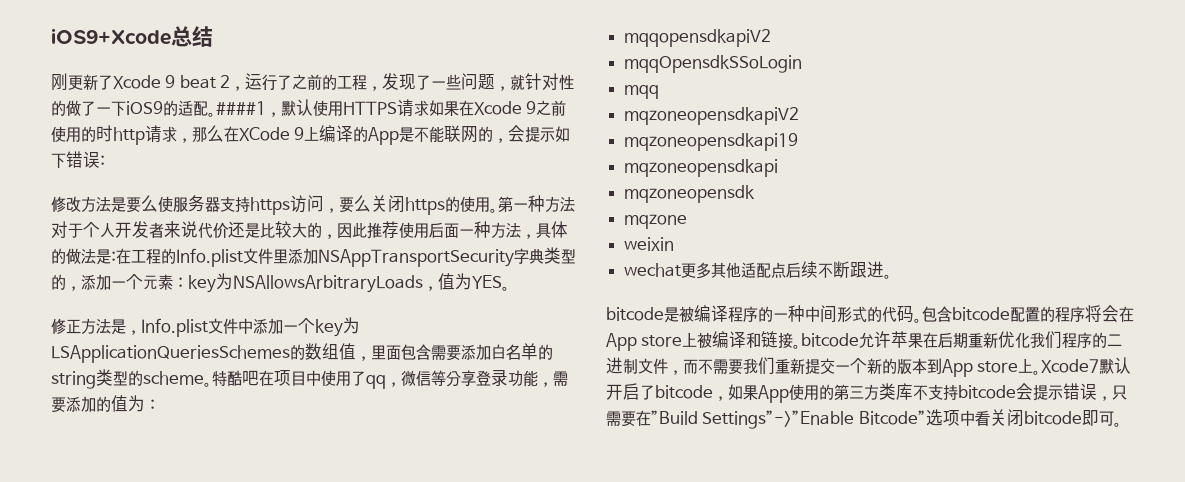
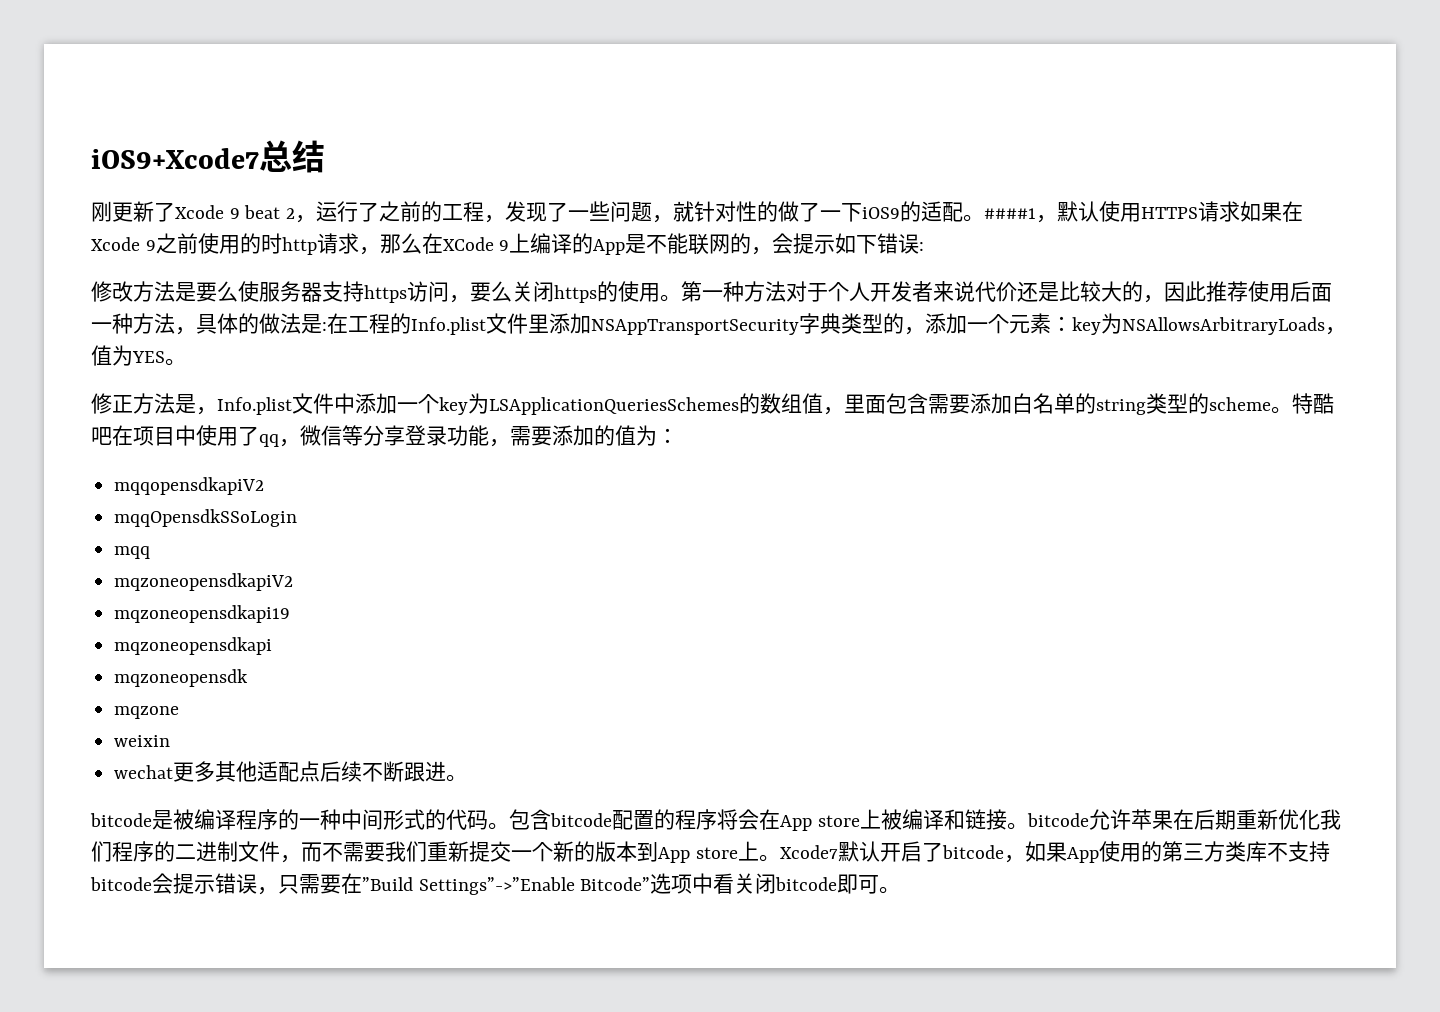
- iOS9+Xcode总结
+ iOS9+Xcode7总结

